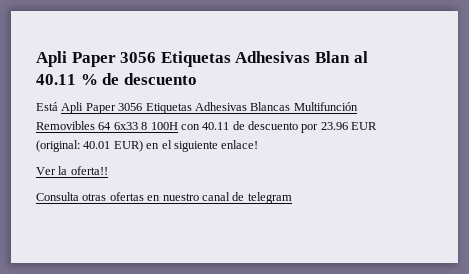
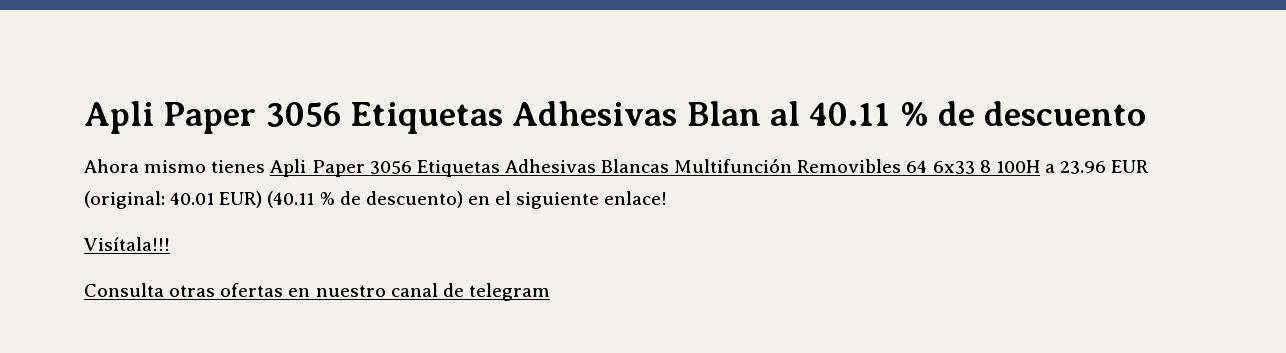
- Está Apli Paper 3056 Etiquetas Adhesivas Blancas Multifunción Removibles 64 6x33 8 100H con 40.11 de descuento por 23.96 EUR (original: 40.01 EUR) en el siguiente enlace!
+ Ahora mismo tienes Apli Paper 3056 Etiquetas Adhesivas Blancas Multifunción Removibles 64 6x33 8 100H a 23.96 EUR (original: 40.01 EUR) (40.11 % de descuento) en el siguiente enlace!
- Ver la oferta!!
+ Visítala!!!

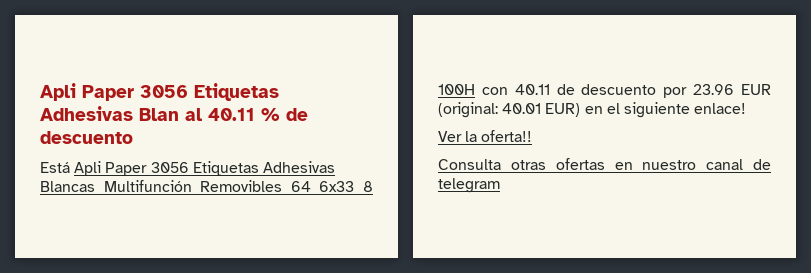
- Ahora mismo tienes Apli Paper 3056 Etiquetas Adhesivas Blancas Multifunción Removibles 64 6x33 8 100H a 23.96 EUR (original: 40.01 EUR) (40.11 % de descuento) en el siguiente enlace!
+ Está Apli Paper 3056 Etiquetas Adhesivas Blancas Multifunción Removibles 64 6x33 8 100H con 40.11 de descuento por 23.96 EUR (original: 40.01 EUR) en el siguiente enlace!
- Visítala!!!
+ Ver la oferta!!

